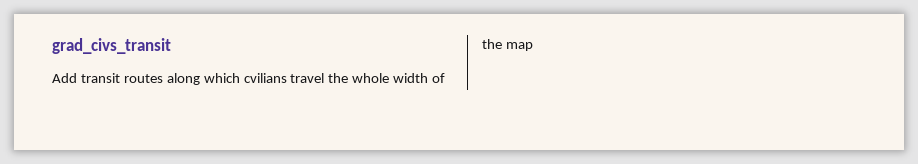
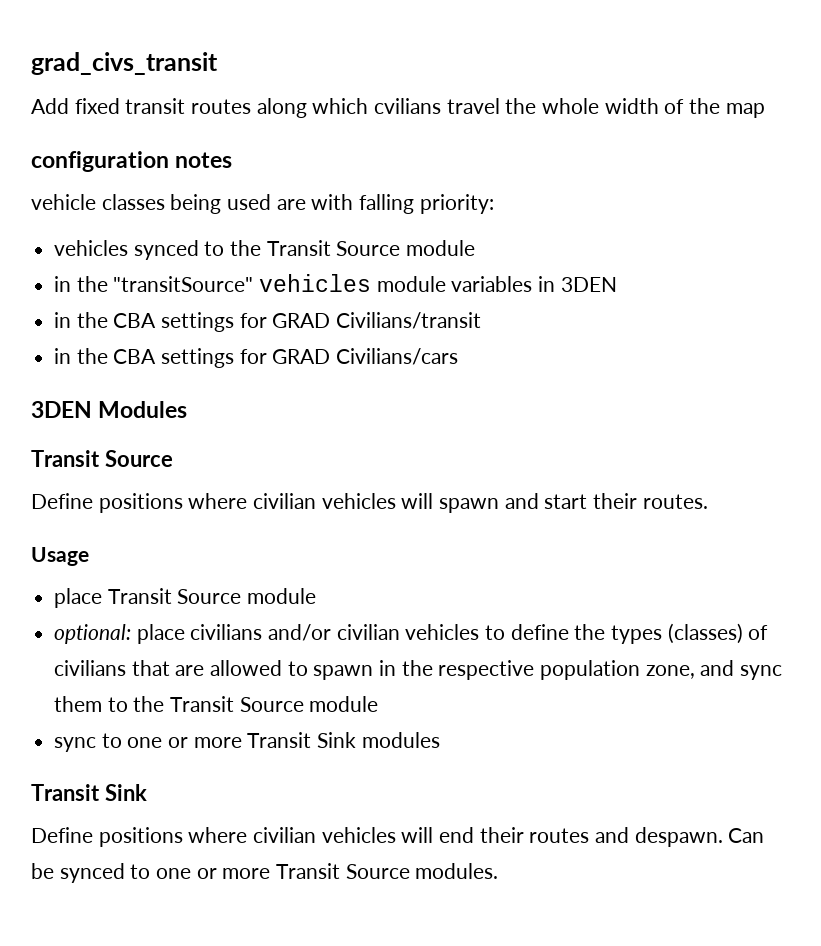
- Add transit routes along which cvilians travel the whole width of the map
+ Add fixed transit routes along which cvilians travel the whole width of the map
+ configuration notes
+ vehicle classes being used are with falling priority:
+ vehicles synced to the Transit Source module
+ in the "transitSource" vehicles module variables in 3DEN
+ in the CBA settings for GRAD Civilians/transit
+ in the CBA settings for GRAD Civilians/cars
+ 3DEN Modules
+ Transit Source
+ Define positions where civilian vehicles will spawn and start their routes.
+ Usage
+ place Transit Source module
+ optional: place civilians and/or civilian vehicles to define the types (classes) of civilians that are allowed to spawn in the respective population zone, and sync them to the Transit Source module
+ sync to one or more Transit Sink modules
+ Transit Sink
+ Define positions where civilian vehicles will end their routes and despawn. Can be synced to one or more Transit Source modules.

